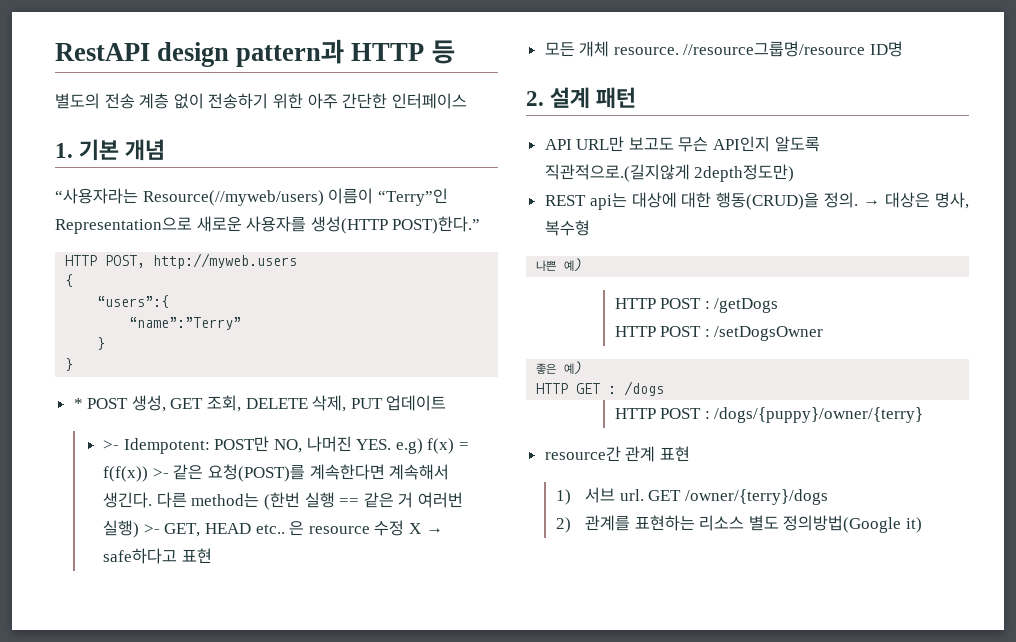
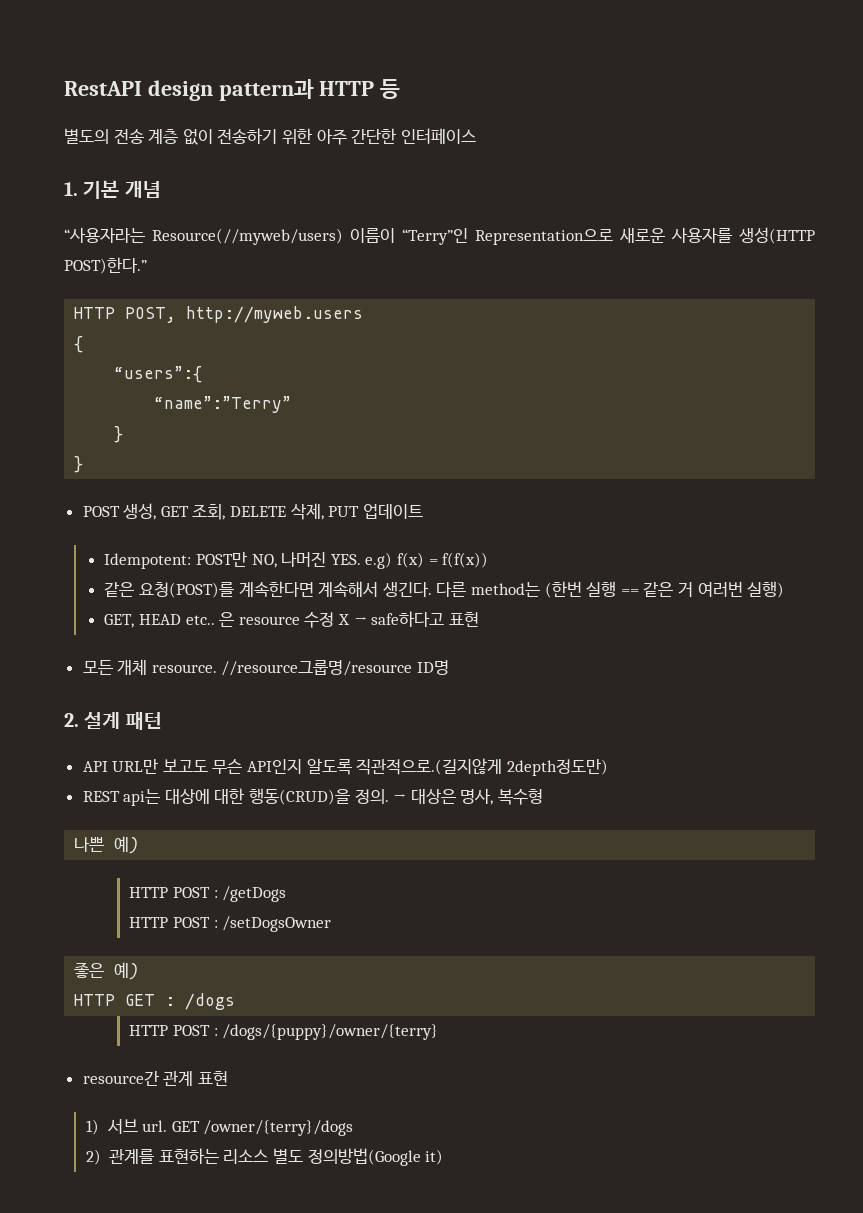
- * POST 생성, GET 조회, DELETE 삭제, PUT 업데이트
+ POST 생성, GET 조회, DELETE 삭제, PUT 업데이트
- >- Idempotent: POST만 NO, 나머진 YES. e.g) f(x) = f(f(x)) >- 같은 요청(POST)를 계속한다면 계속해서 생긴다.
+ Idempotent: POST만 NO, 나머진 YES. e.g) f(x) = f(f(x))
+ 같은 요청(POST)를 계속한다면 계속해서 생긴다.
- 다른 method는 (한번 실행 == 같은 거 여러번 실행) >- GET, HEAD etc..
+ 다른 method는 (한번 실행 == 같은 거 여러번 실행)
+ GET, HEAD etc..

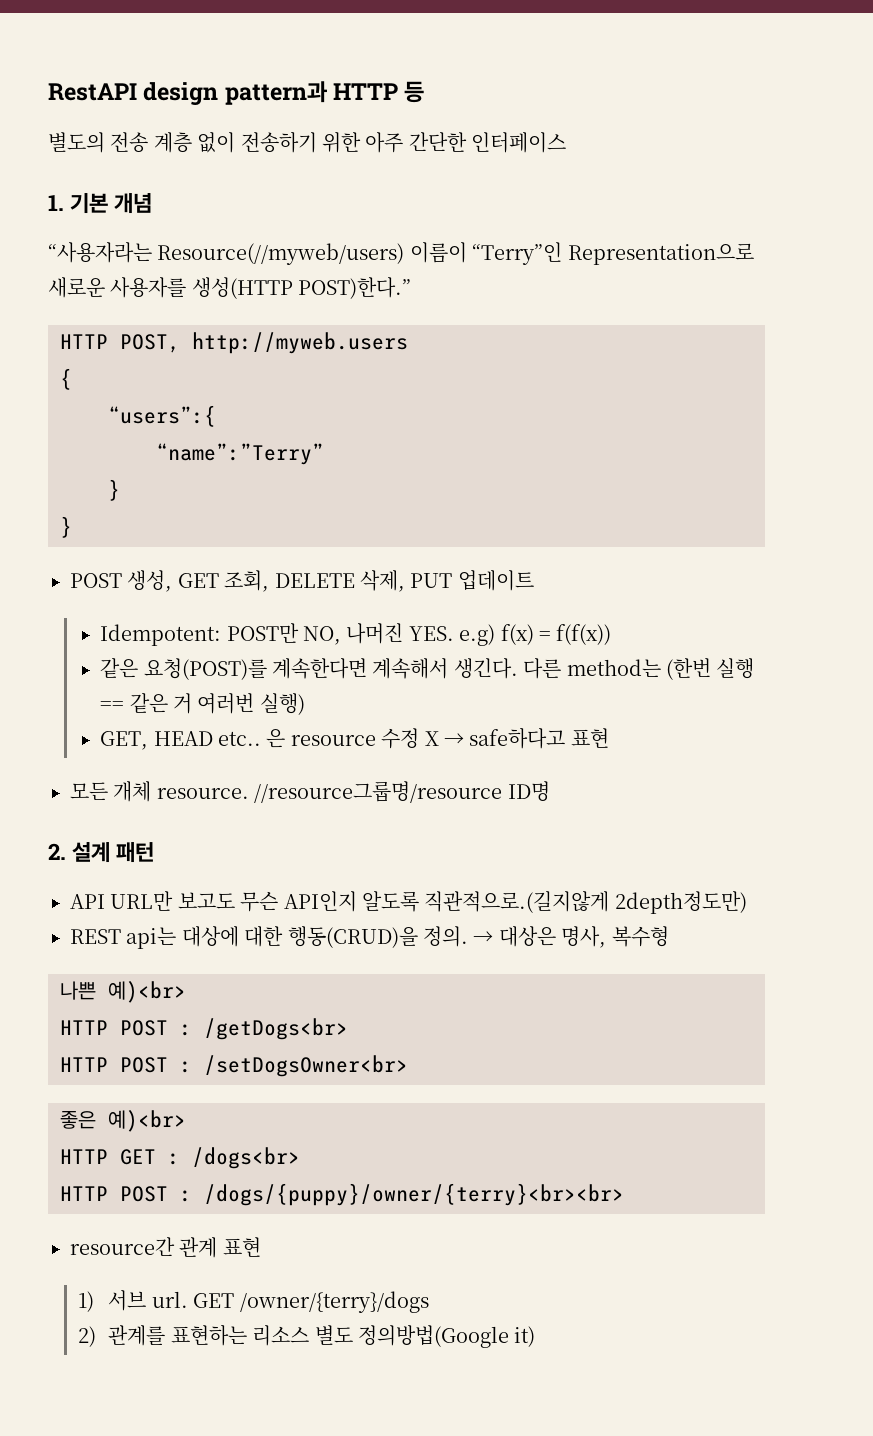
- 나쁜 예)
- HTTP POST : /getDogs
- HTTP POST : /setDogsOwner
+ 나쁜 예)<br>
+ HTTP POST : /getDogs<br>
+ HTTP POST : /setDogsOwner<br>
- 좋은 예)
+ 좋은 예)<br>
- HTTP GET : /dogs
- HTTP POST : /dogs/{puppy}/owner/{terry}
+ HTTP GET : /dogs<br>
+ HTTP POST : /dogs/{puppy}/owner/{terry}<br><br>

